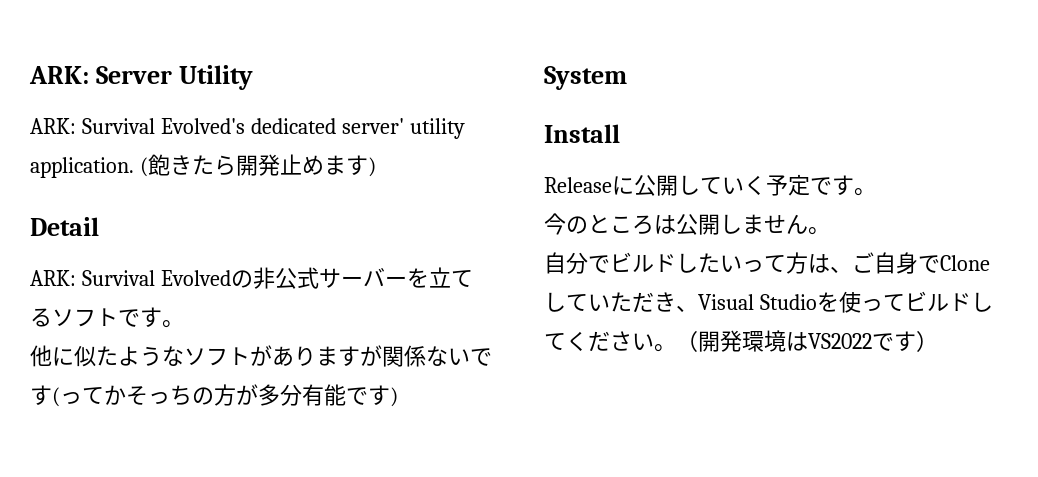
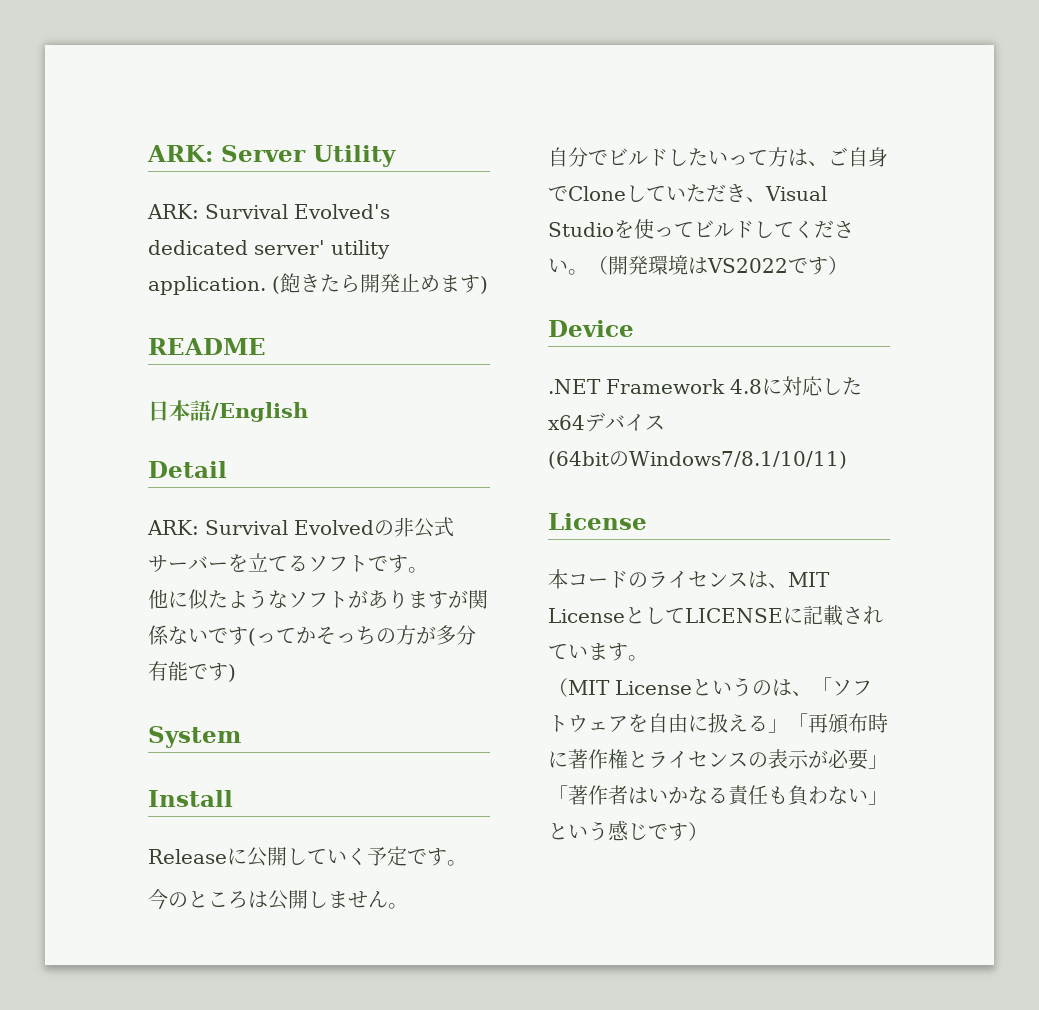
+ README
+ 日本語/English
+ Device
+ .NET Framework 4.8に対応したx64デバイス
+ (64bitのWindows7/8.1/10/11)
+ License
+ 本コードのライセンスは、MIT LicenseとしてLICENSEに記載されています。
+ （MIT Licenseというのは、「ソフトウェアを自由に扱える」「再頒布時に著作権とライセンスの表示が必要」「著作者はいかなる責任も負わない」という感じです）

